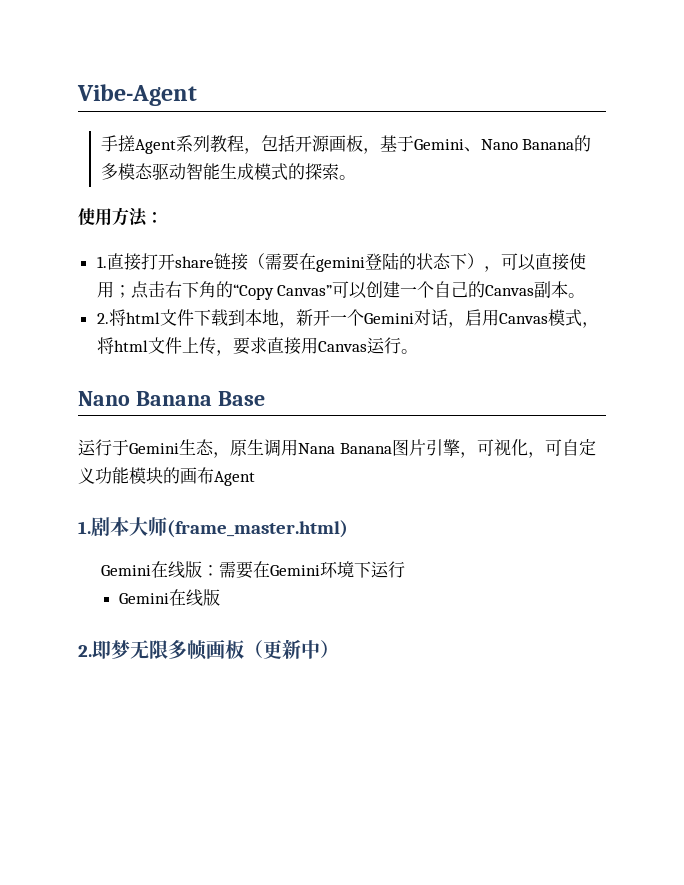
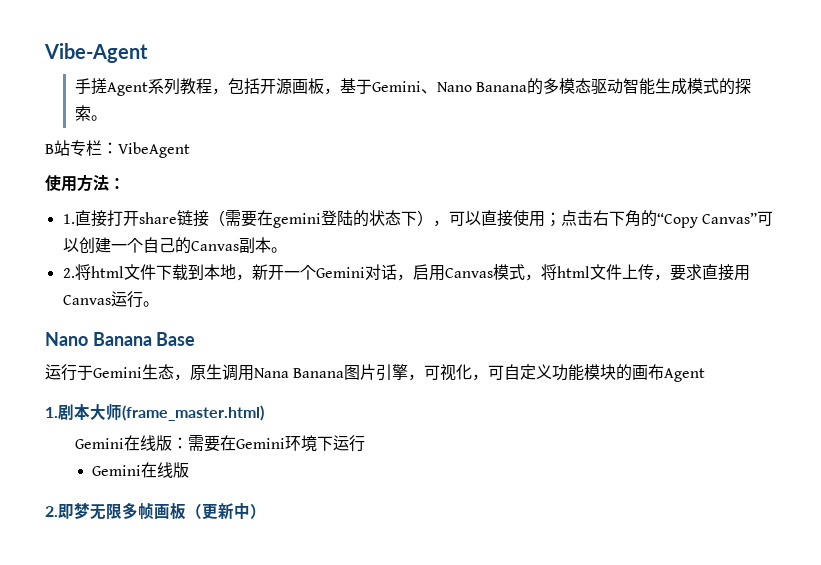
+ B站专栏：VibeAgent

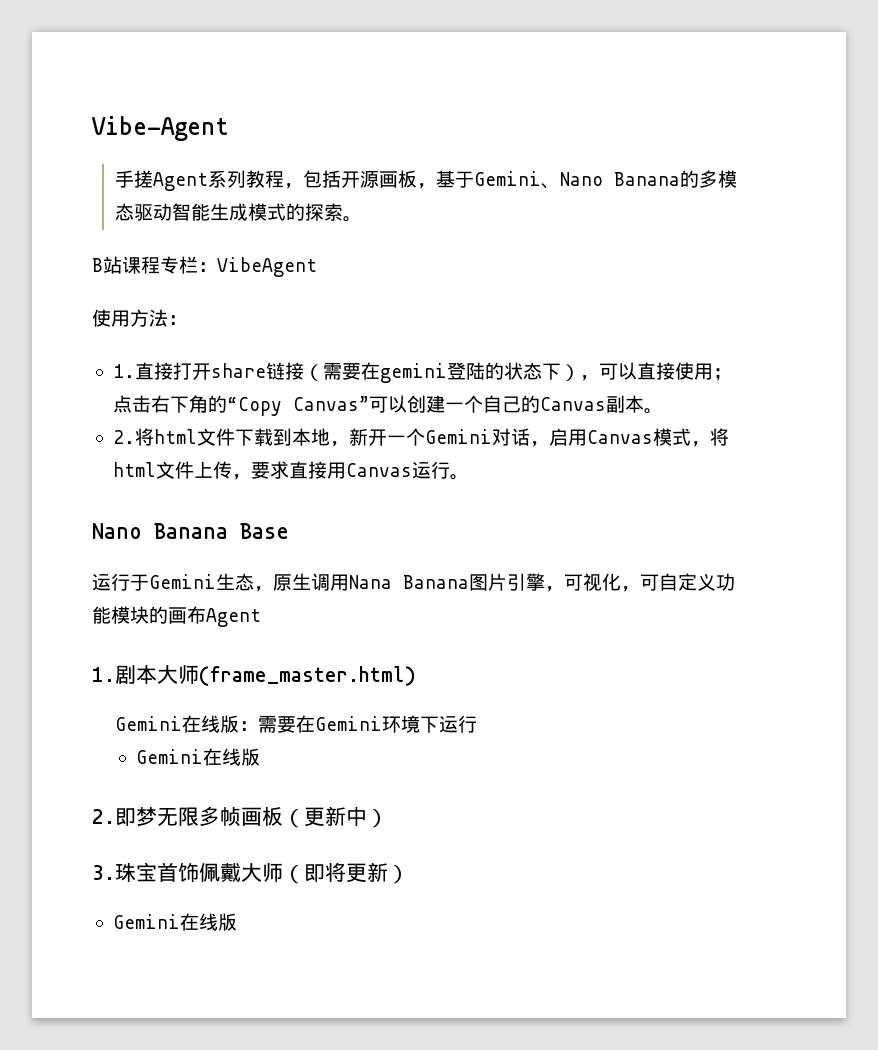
- B站专栏：VibeAgent
+ B站课程专栏：VibeAgent
+ 3.珠宝首饰佩戴大师（即将更新）
+ Gemini在线版

